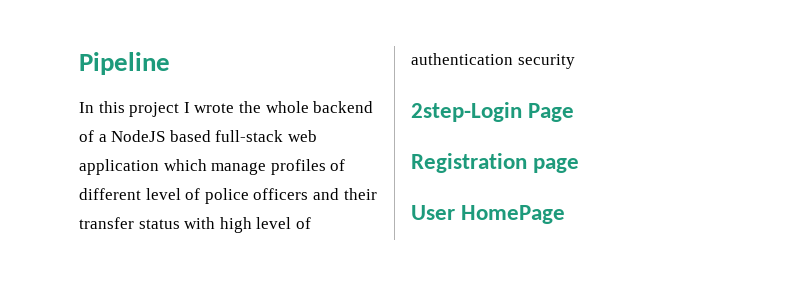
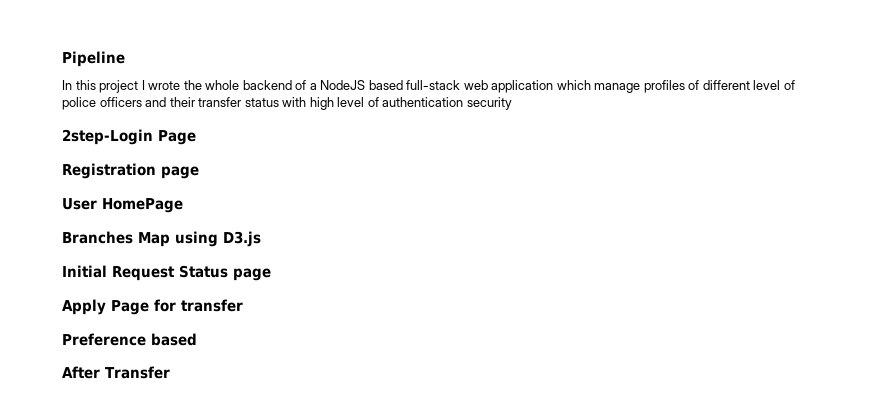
+ Branches Map using D3.js
+ Initial Request Status page
+ Apply Page for transfer
+ Preference based
+ After Transfer

